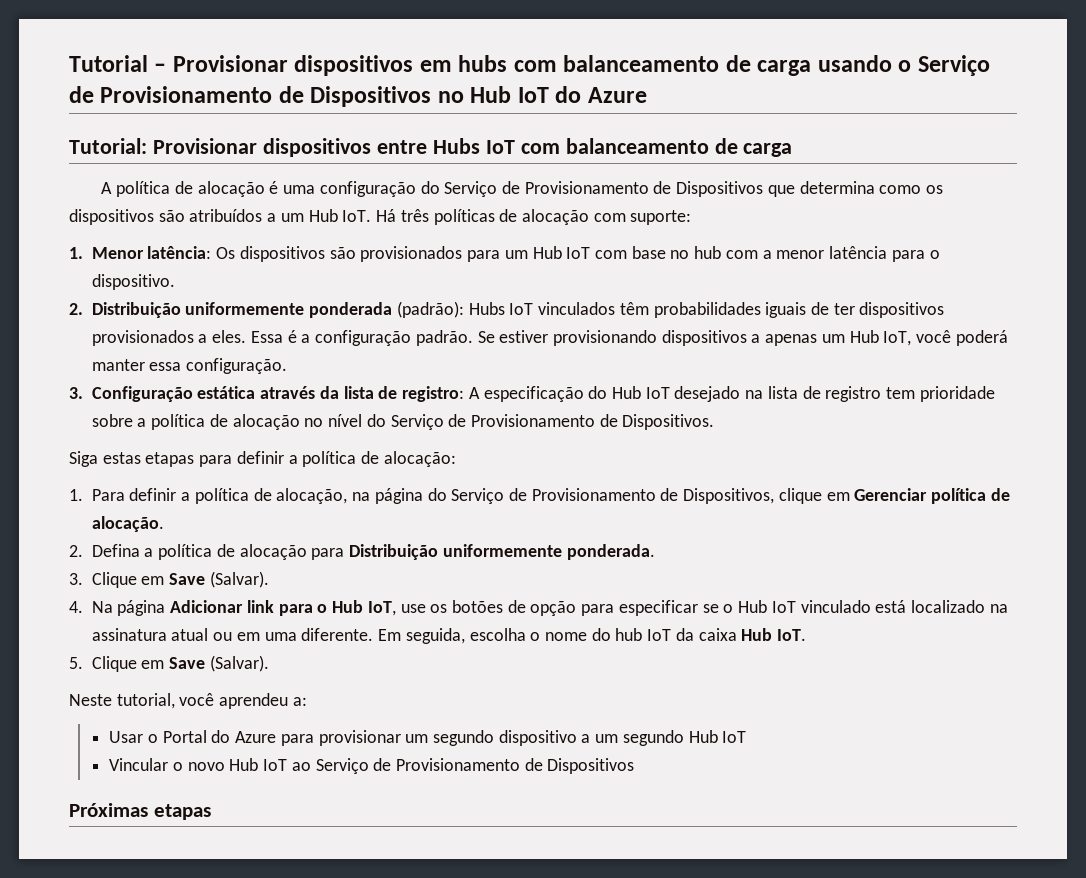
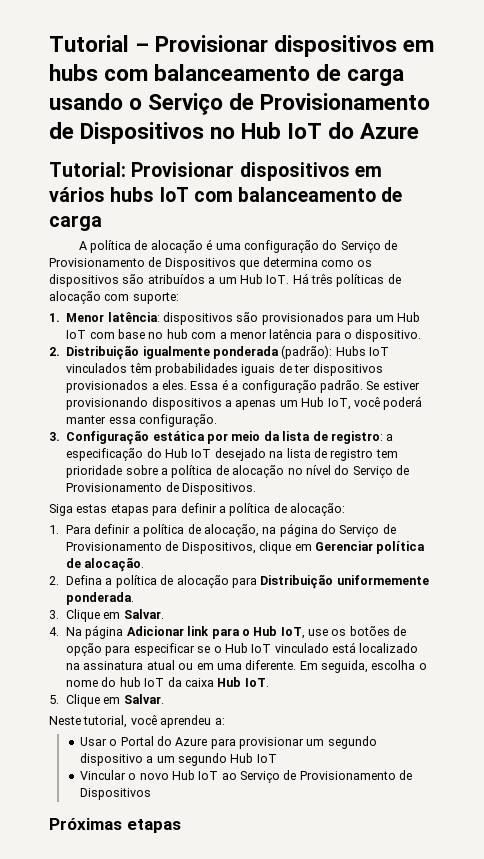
- Tutorial: Provisionar dispositivos entre Hubs IoT com balanceamento de carga
+ Tutorial: Provisionar dispositivos em vários hubs IoT com balanceamento de carga
- 1. Menor latência: Os dispositivos são provisionados para um Hub IoT com base no hub com a menor latência para o dispositivo.
+ 1. Menor latência: dispositivos são provisionados para um Hub IoT com base no hub com a menor latência para o dispositivo.
- 2. Distribuição uniformemente ponderada (padrão): Hubs IoT vinculados têm probabilidades iguais de ter dispositivos provisionados a eles.
+ 2. Distribuição igualmente ponderada (padrão): Hubs IoT vinculados têm probabilidades iguais de ter dispositivos provisionados a eles.
- 3. Configuração estática através da lista de registro: A especificação do Hub IoT desejado na lista de registro tem prioridade sobre a política de alocação no nível do Serviço de Provisionamento de Dispositivos.
+ 3. Configuração estática por meio da lista de registro: a especificação do Hub IoT desejado na lista de registro tem prioridade sobre a política de alocação no nível do Serviço de Provisionamento de Dispositivos.
- 3. Clique em Save (Salvar).
+ 3. Clique em Salvar.
- 5. Clique em Save (Salvar).
+ 5. Clique em Salvar.

